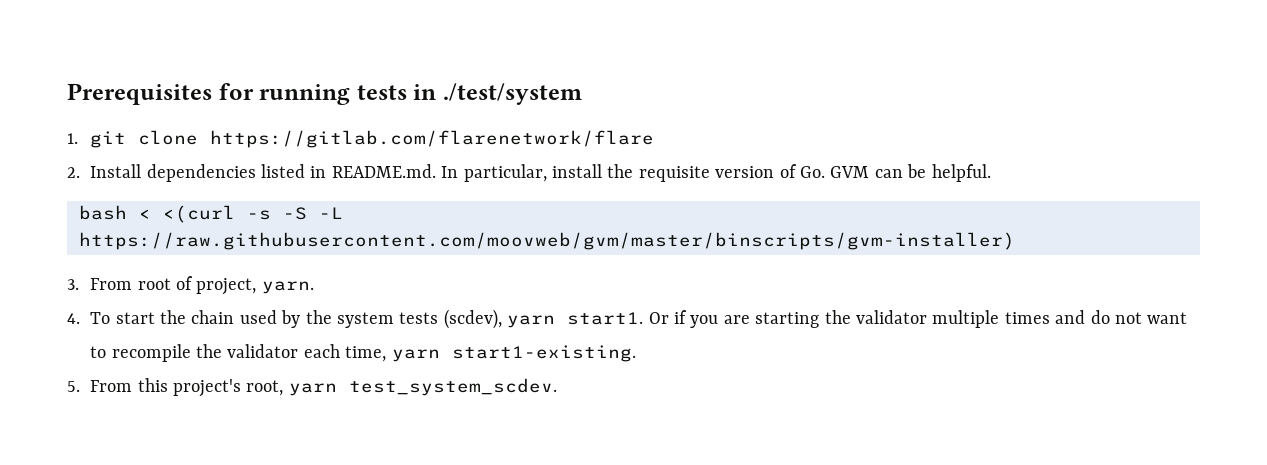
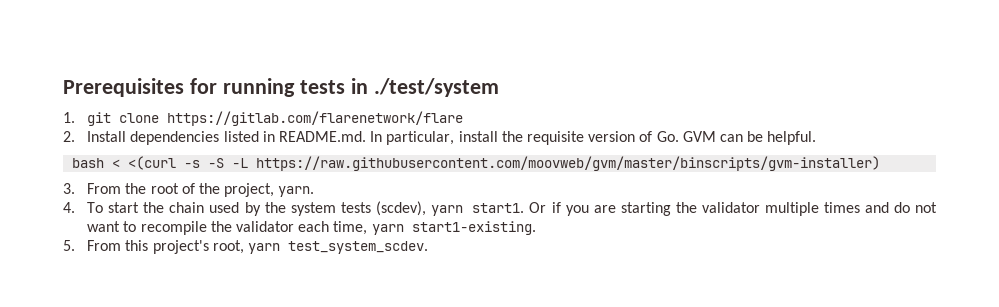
- 3. From root of project, yarn.
+ 3. From the root of the project, yarn.

